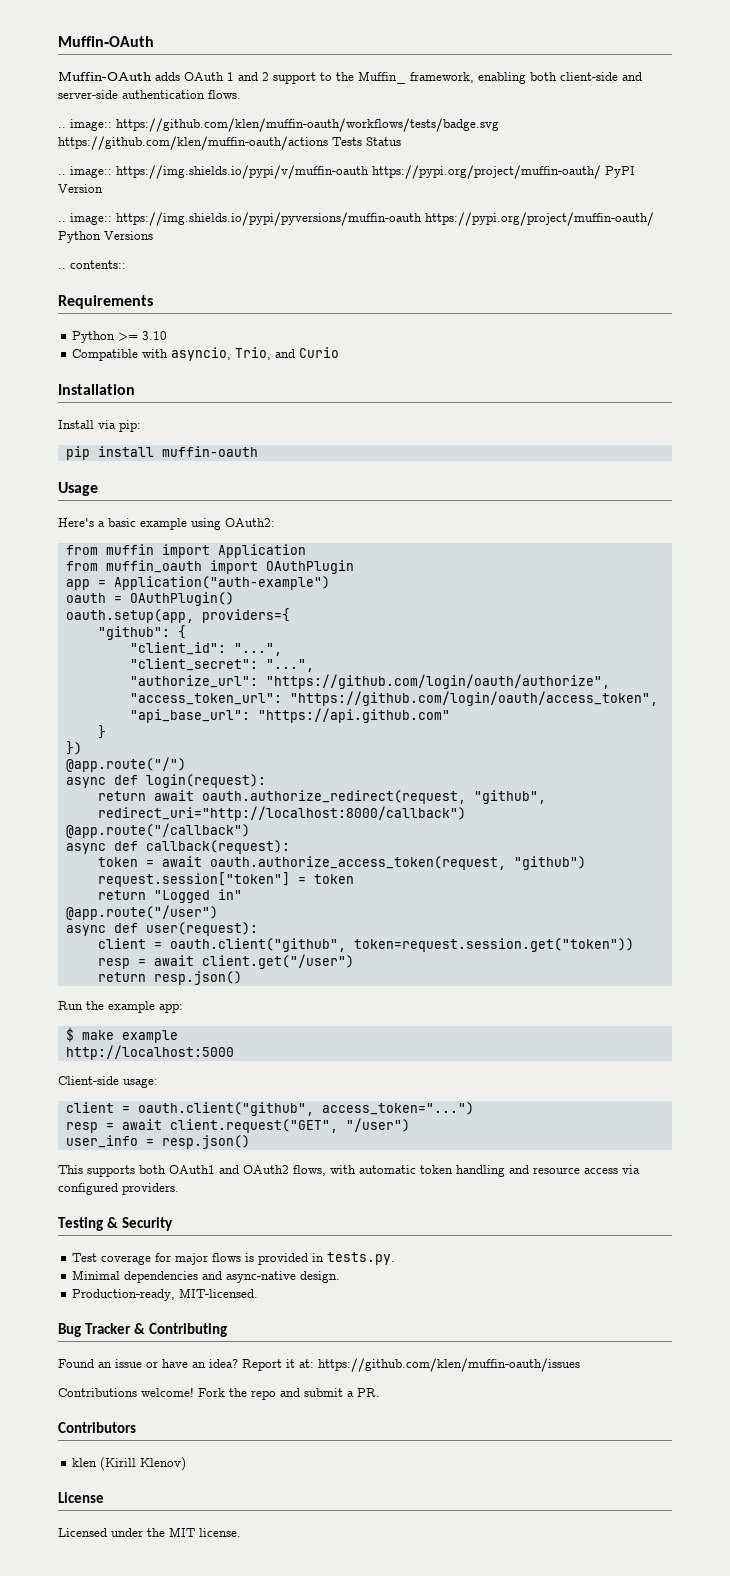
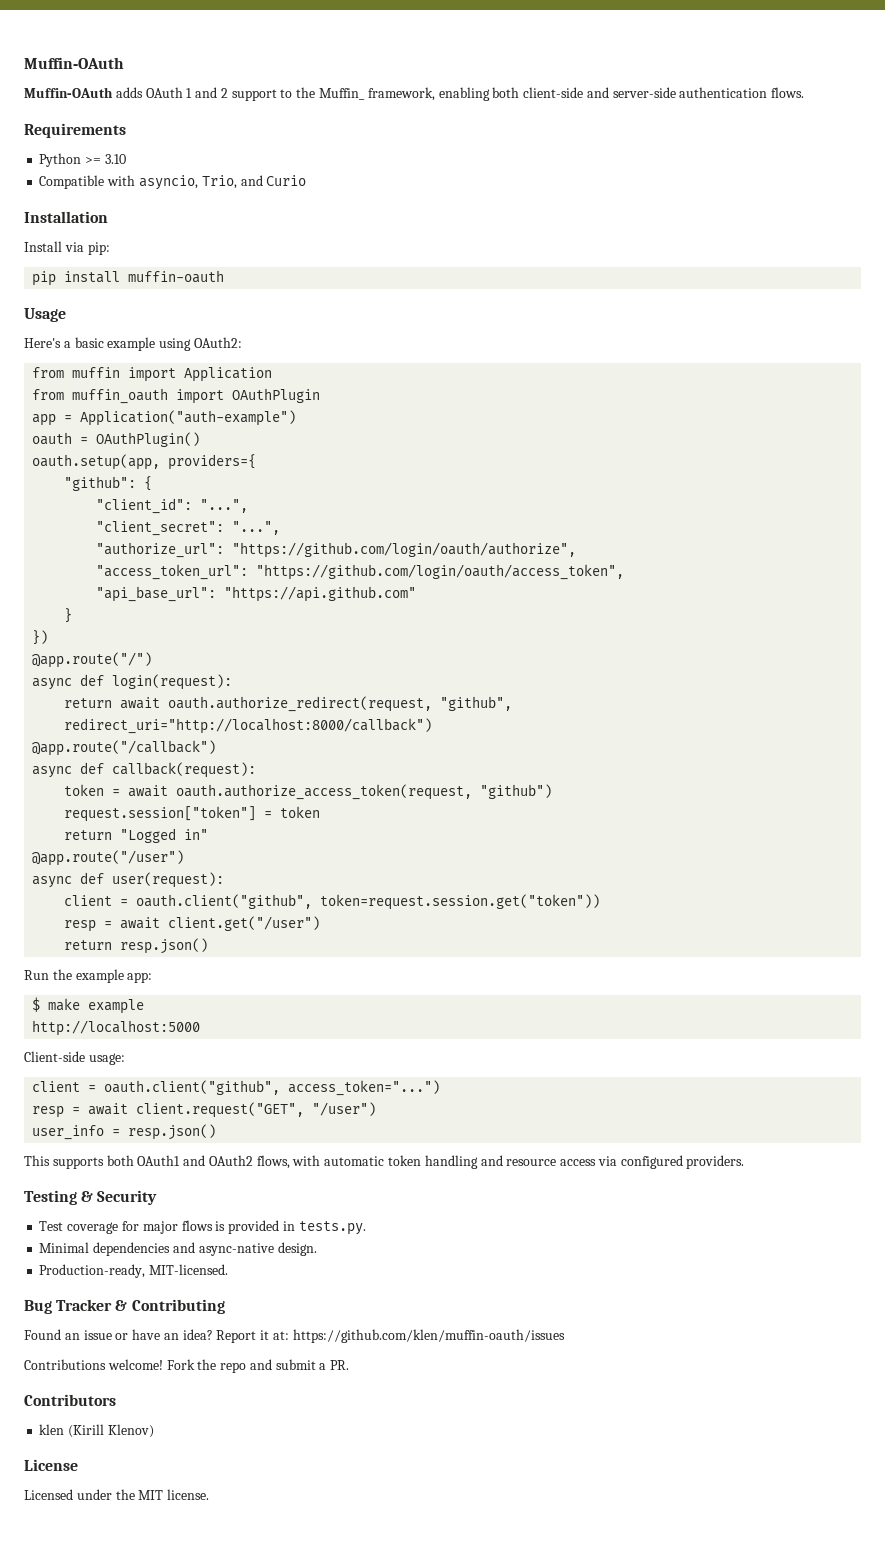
- .. image:: https://github.com/klen/muffin-oauth/workflows/tests/badge.svg https://github.com/klen/muffin-oauth/actions Tests Status
- .. image:: https://img.shields.io/pypi/v/muffin-oauth https://pypi.org/project/muffin-oauth/ PyPI Version
- .. image:: https://img.shields.io/pypi/pyversions/muffin-oauth https://pypi.org/project/muffin-oauth/ Python Versions
- .. contents::

